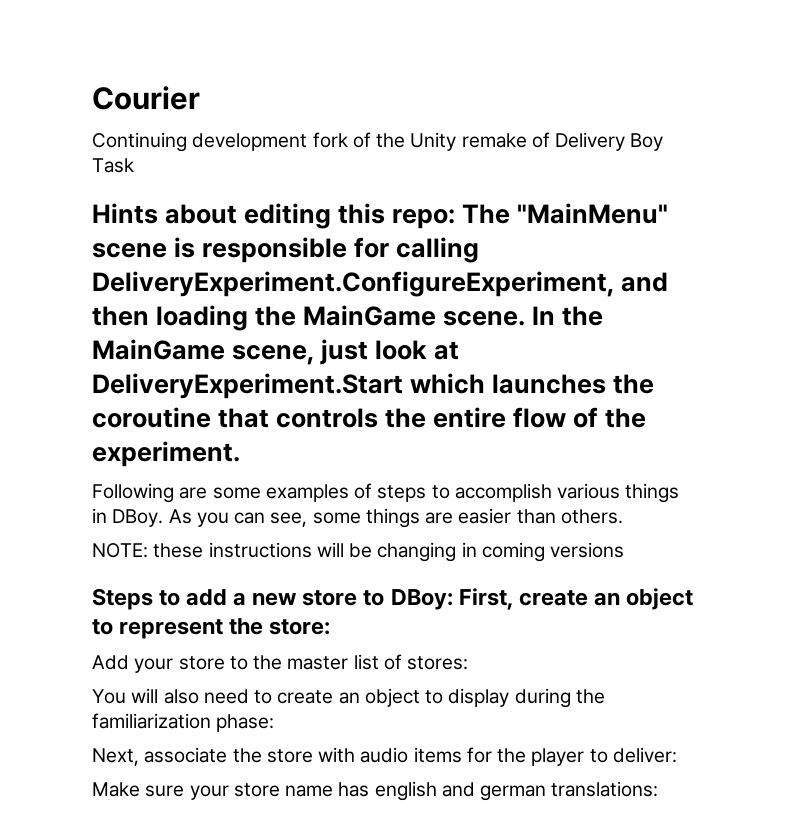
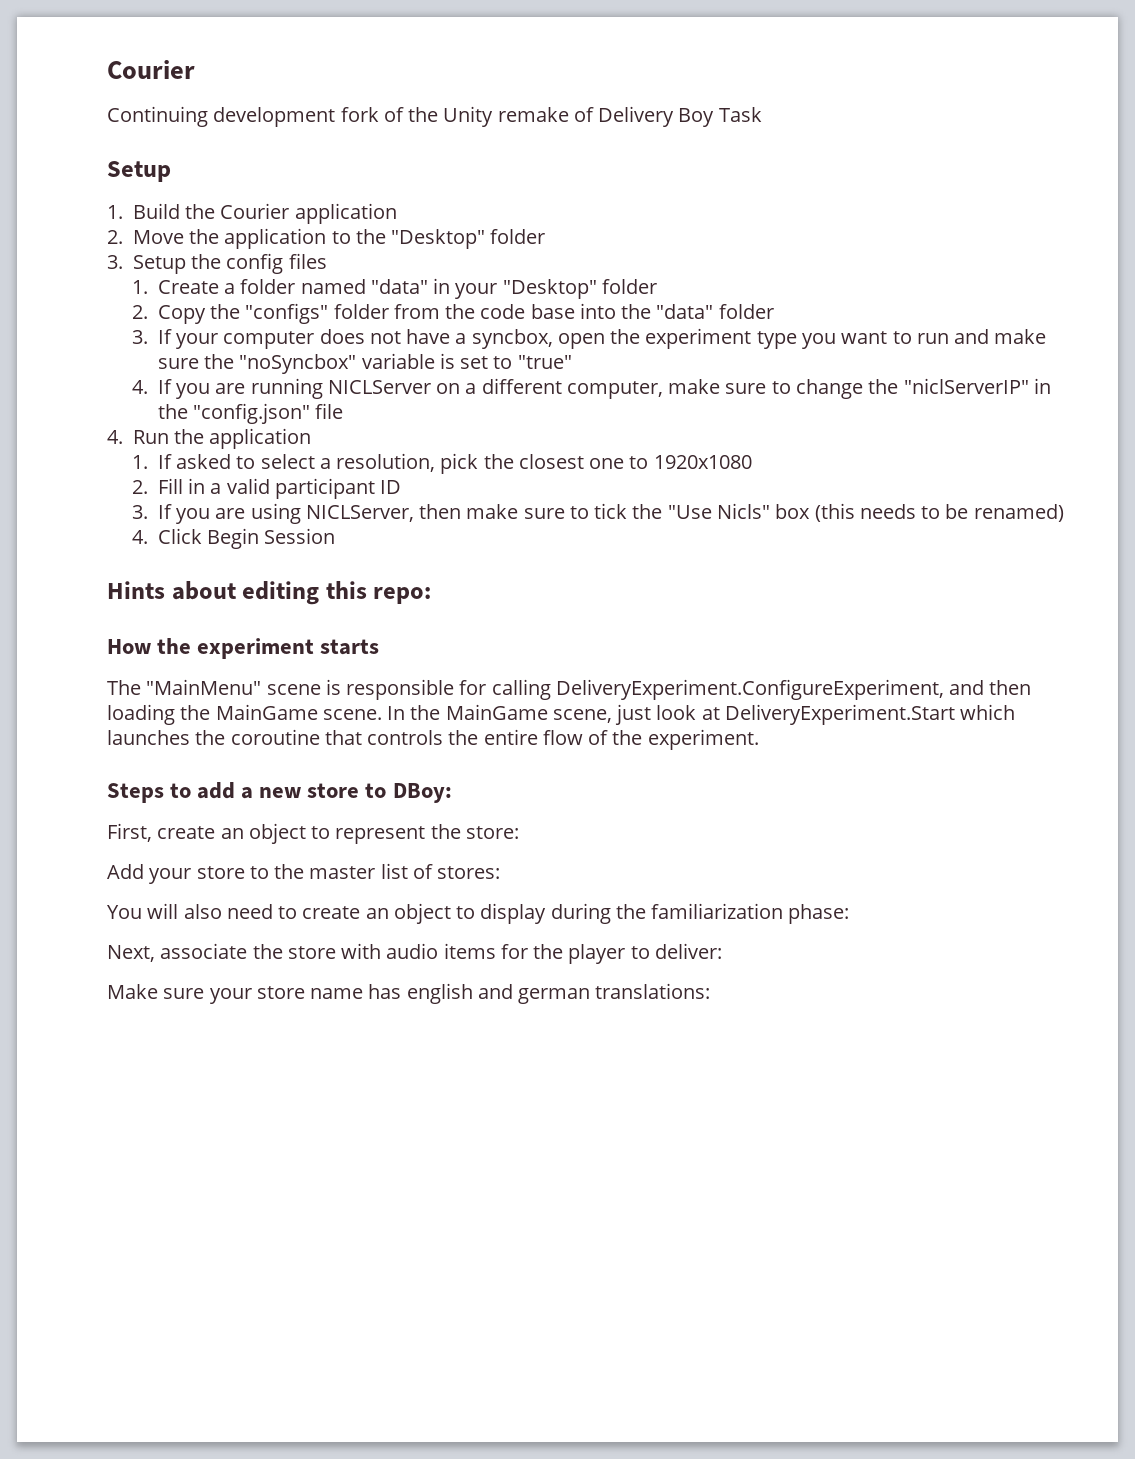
  Continuing development fork of the Unity remake of Delivery Boy Task
+ Setup
+ 1. Build the Courier application
+ 2. Move the application to the "Desktop" folder
+ 3. Setup the config files
+ 1. Create a folder named "data" in your "Desktop" folder
+ 2. Copy the "configs" folder from the code base into the "data" folder
+ 3. If your computer does not have a syncbox, open the experiment type you want to run and make sure the "noSyncbox" variable is set to "true"
+ 4. If you are running NICLServer on a different computer, make sure to change the "niclServerIP" in the "config.json" file
+ 4. Run the application
+ 1. If asked to select a resolution, pick the closest one to 1920x1080
+ 2. Fill in a valid participant ID
+ 3. If you are using NICLServer, then make sure to tick the "Use Nicls" box (this needs to be renamed)
+ 4. Click Begin Session
- Hints about editing this repo: The "MainMenu" scene is responsible for calling DeliveryExperiment.ConfigureExperiment, and then loading the MainGame scene.
+ Hints about editing this repo:
+ How the experiment starts
+ The "MainMenu" scene is responsible for calling DeliveryExperiment.ConfigureExperiment, and then loading the MainGame scene.
- Following are some examples of steps to accomplish various things in DBoy. As you can see, some things are easier than others.
- NOTE: these instructions will be changing in coming versions
- Steps to add a new store to DBoy: First, create an object to represent the store:
+ Steps to add a new store to DBoy:
+ First, create an object to represent the store:

